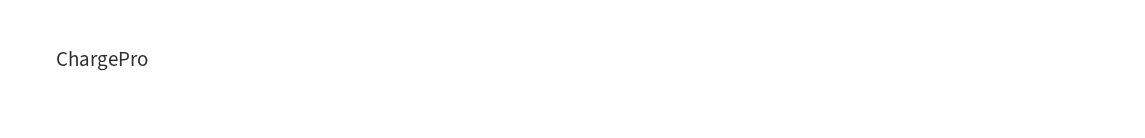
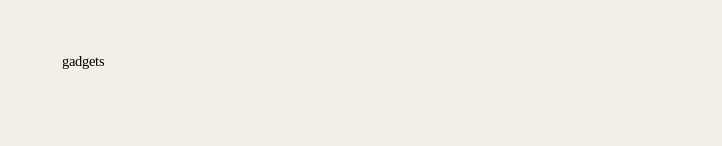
- ChargePro
+ gadgets

